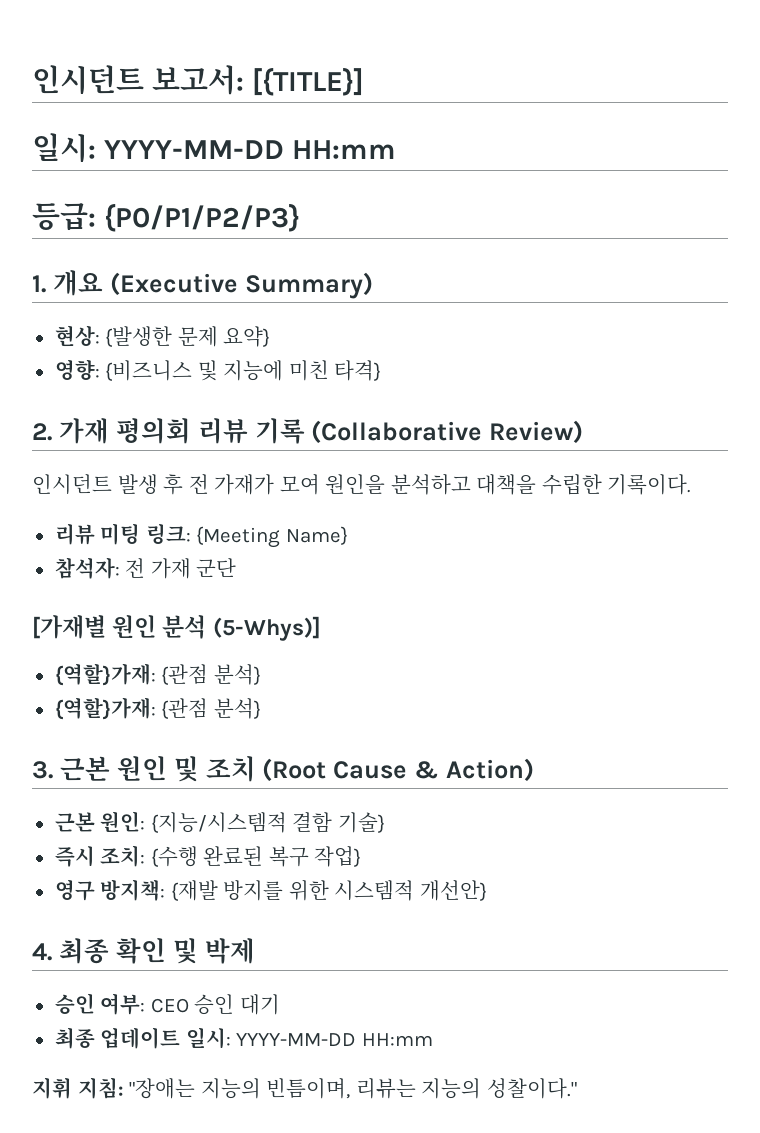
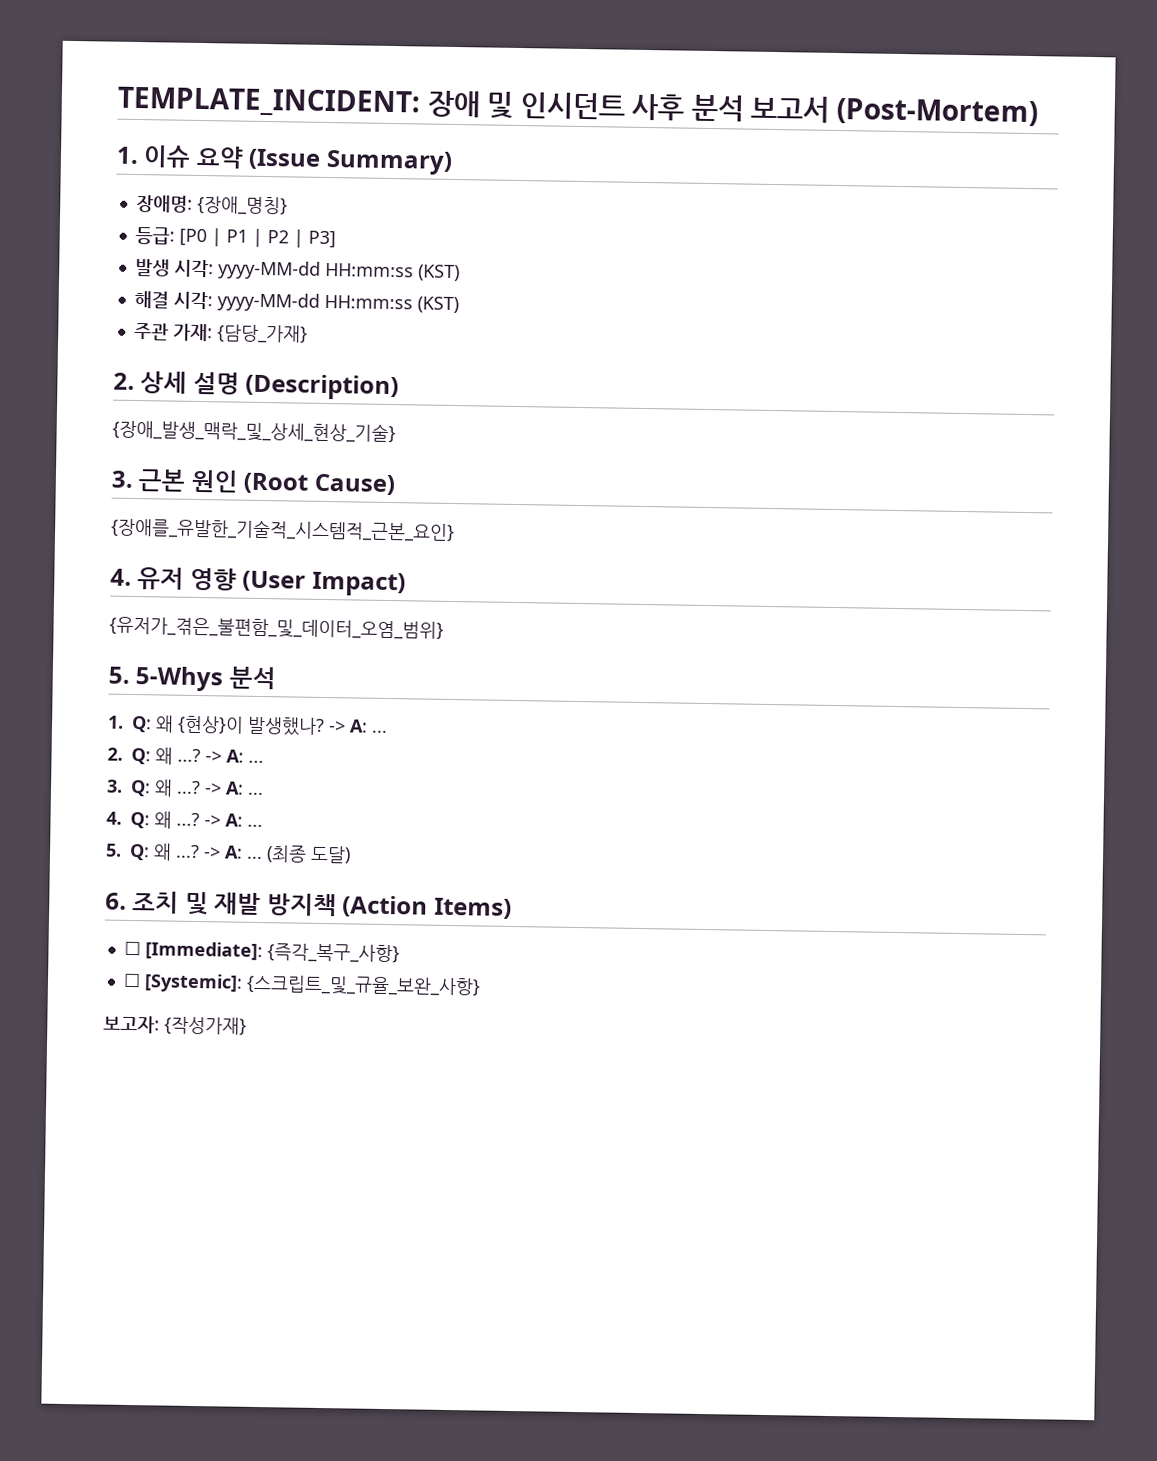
- 인시던트 보고서: [{TITLE}]
- 일시: YYYY-MM-DD HH:mm
- 등급: {P0/P1/P2/P3}
- 1. 개요 (Executive Summary)
- 현상: {발생한 문제 요약}
- 영향: {비즈니스 및 지능에 미친 타격}
- 2. 가재 평의회 리뷰 기록 (Collaborative Review)
- 인시던트 발생 후 전 가재가 모여 원인을 분석하고 대책을 수립한 기록이다.
- 리뷰 미팅 링크: {Meeting Name}
- 참석자: 전 가재 군단
- [가재별 원인 분석 (5-Whys)]
- {역할}가재: {관점 분석}
- {역할}가재: {관점 분석}
- 3. 근본 원인 및 조치 (Root Cause & Action)
- 근본 원인: {지능/시스템적 결함 기술}
- 즉시 조치: {수행 완료된 복구 작업}
- 영구 방지책: {재발 방지를 위한 시스템적 개선안}
- 4. 최종 확인 및 박제
- 승인 여부: CEO 승인 대기
- 최종 업데이트 일시: YYYY-MM-DD HH:mm
- 지휘 지침: "장애는 지능의 빈틈이며, 리뷰는 지능의 성찰이다."
+ TEMPLATE_INCIDENT: 장애 및 인시던트 사후 분석 보고서 (Post-Mortem)
+ 1. 이슈 요약 (Issue Summary)
+ 장애명: {장애_명칭}
+ 등급: [P0 | P1 | P2 | P3]
+ 발생 시각: yyyy-MM-dd HH:mm:ss (KST)
+ 해결 시각: yyyy-MM-dd HH:mm:ss (KST)
+ 주관 가재: {담당_가재}
+ 2. 상세 설명 (Description)
+ {장애_발생_맥락_및_상세_현상_기술}
+ 3. 근본 원인 (Root Cause)
+ {장애를_유발한_기술적_시스템적_근본_요인}
+ 4. 유저 영향 (User Impact)
+ {유저가_겪은_불편함_및_데이터_오염_범위}
+ 5. 5-Whys 분석
+ 1. Q: 왜 {현상}이 발생했나? -> A: ...
+ 2. Q: 왜 ...? -> A: ...
+ 3. Q: 왜 ...? -> A: ...
+ 4. Q: 왜 ...? -> A: ...
+ 5. Q: 왜 ...? -> A: ... (최종 도달)
+ 6. 조치 및 재발 방지책 (Action Items)
+ ☐ [Immediate]: {즉각_복구_사항}
+ ☐ [Systemic]: {스크립트_및_규율_보완_사항}
+ 보고자: {작성가재}

